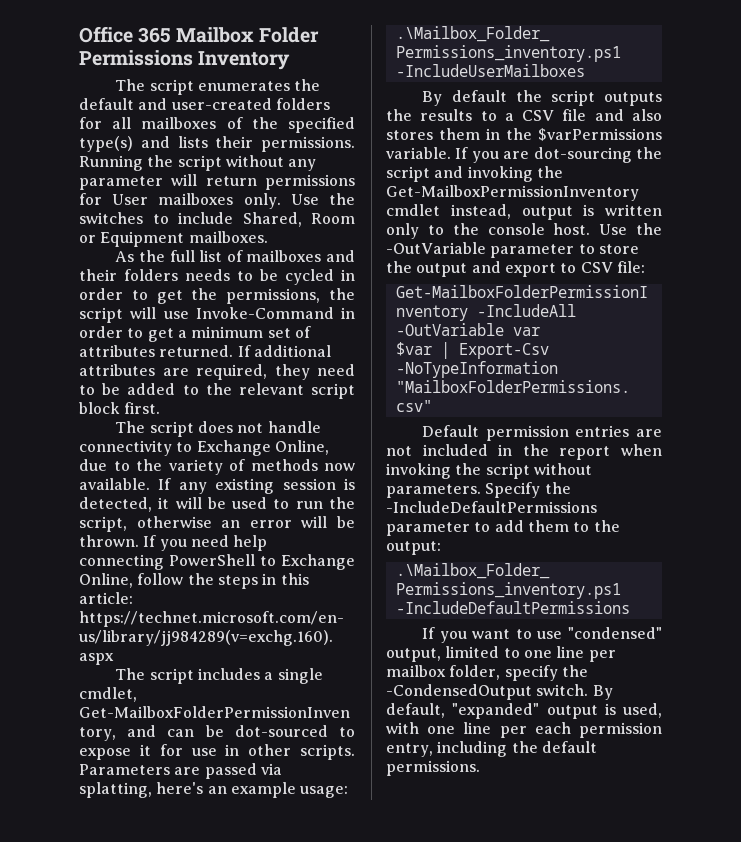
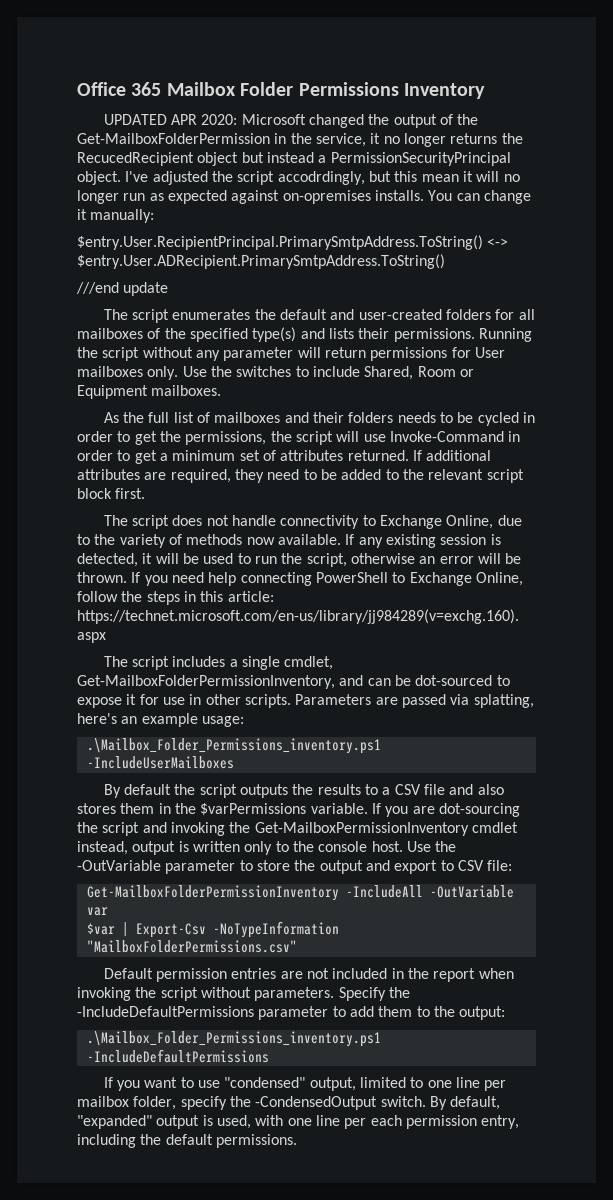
+ UPDATED APR 2020: Microsoft changed the output of the Get-MailboxFolderPermission in the service, it no longer returns the RecucedRecipient object but instead a PermissionSecurityPrincipal object. I've adjusted the script accodrdingly, but this mean it will no longer run as expected against on-opremises installs. You can change it manually:
+ $entry.User.RecipientPrincipal.PrimarySmtpAddress.ToString() <-> $entry.User.ADRecipient.PrimarySmtpAddress.ToString()
+ ///end update

